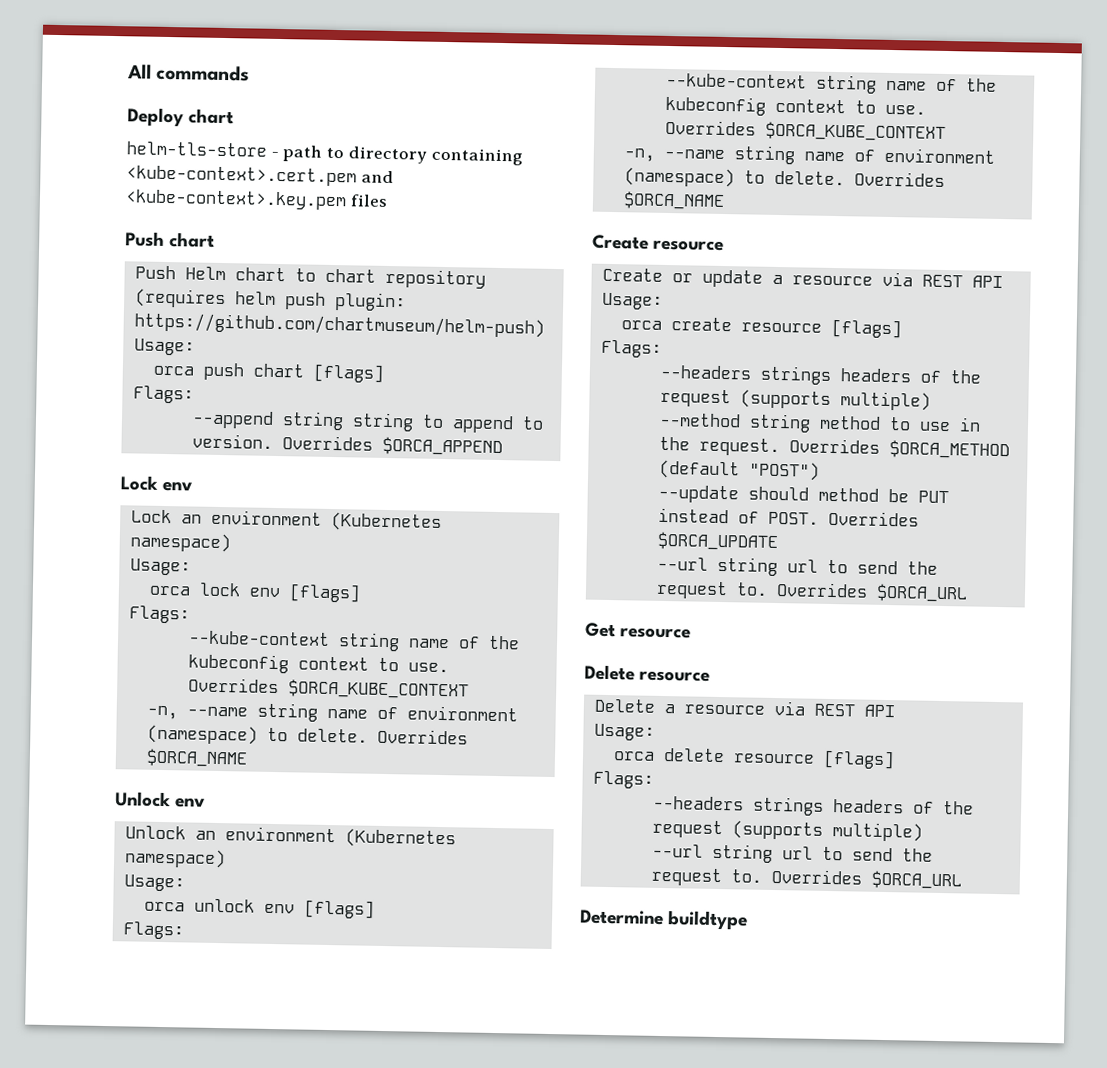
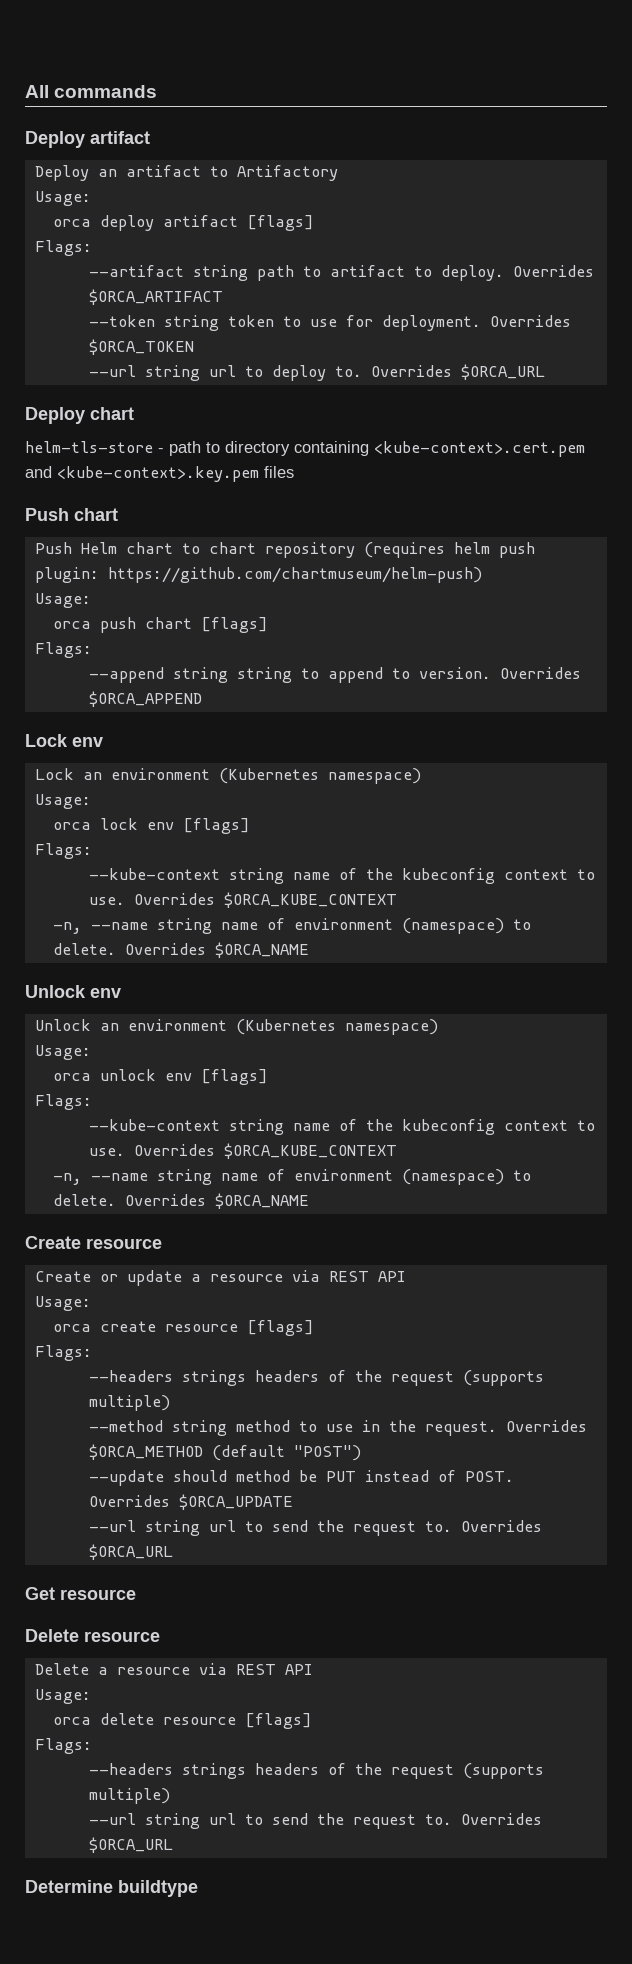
+ Deploy artifact
+ Deploy an artifact to Artifactory
+ Usage:
+ orca deploy artifact [flags]
+ Flags:
+ --artifact string path to artifact to deploy. Overrides $ORCA_ARTIFACT
+ --token string token to use for deployment. Overrides $ORCA_TOKEN
+ --url string url to deploy to. Overrides $ORCA_URL

